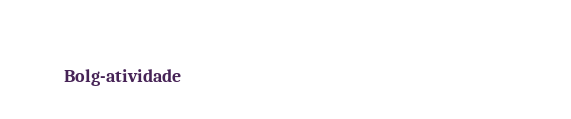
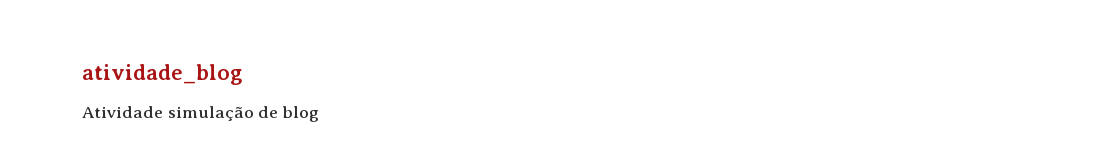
- Bolg-atividade
+ atividade_blog
+ Atividade simulação de blog

